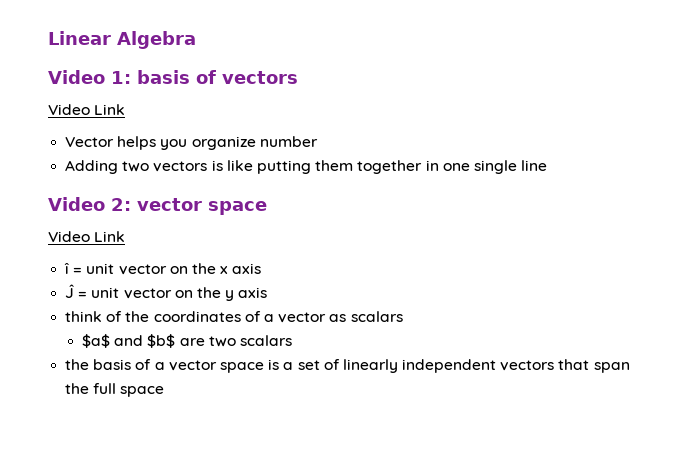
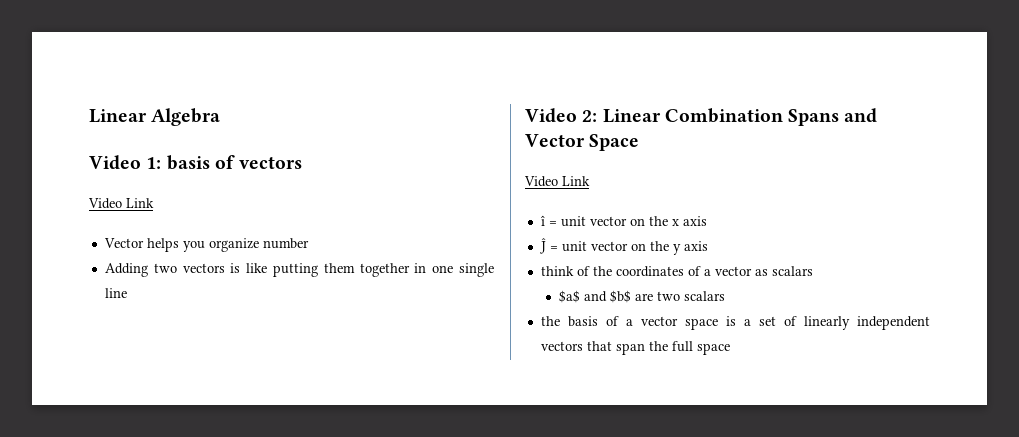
- Video 2: vector space
+ Video 2: Linear Combination Spans and Vector Space

